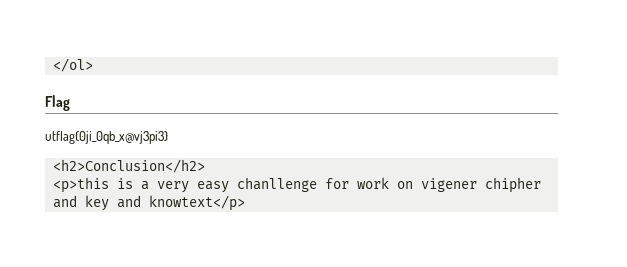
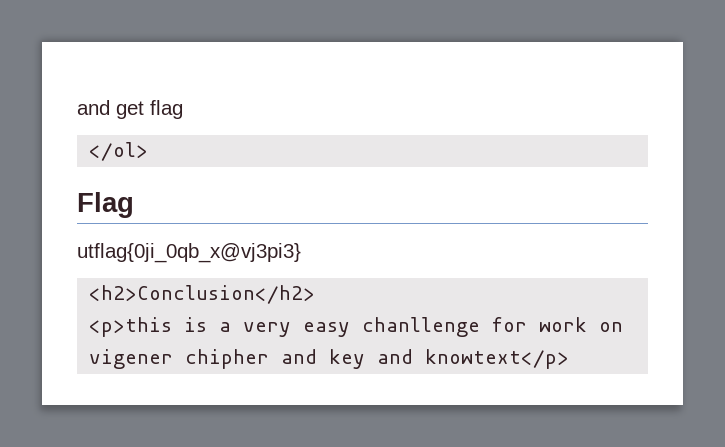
+ and get flag

